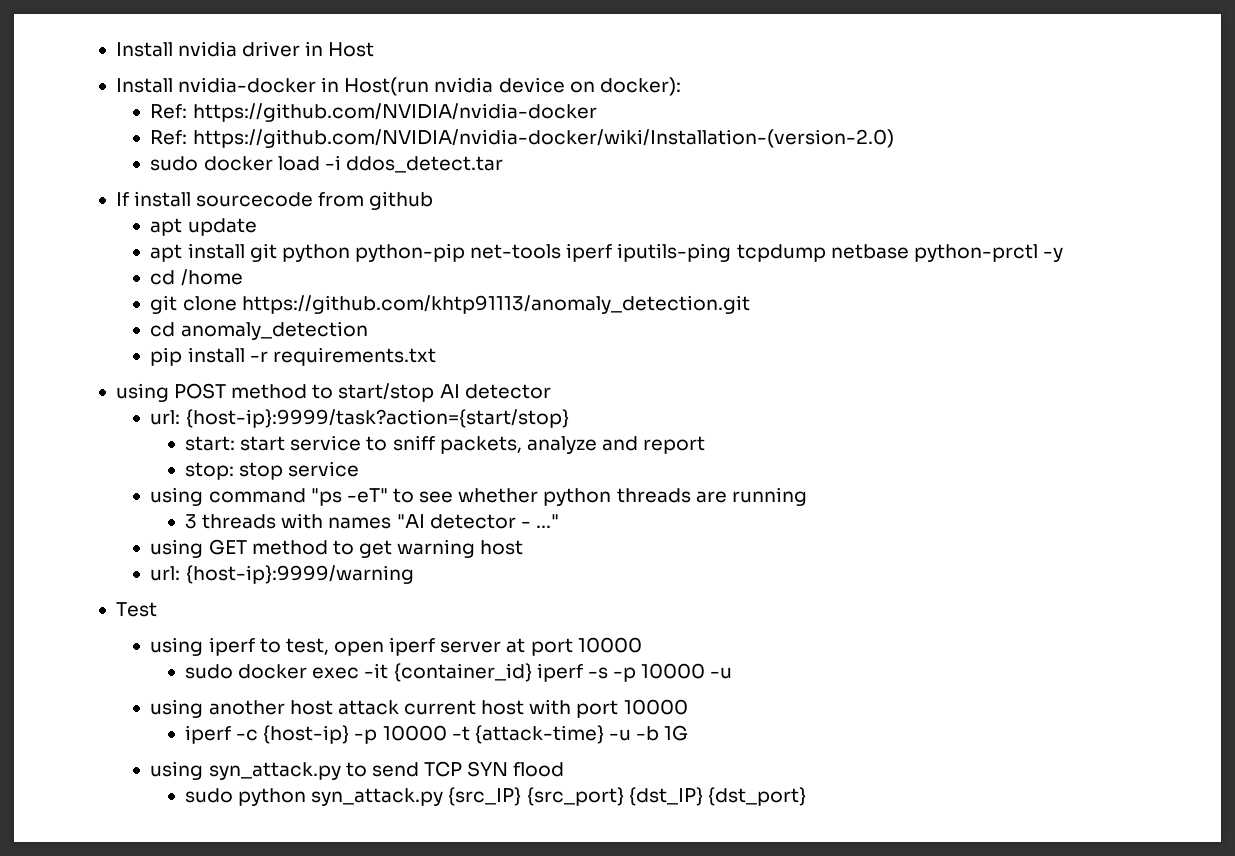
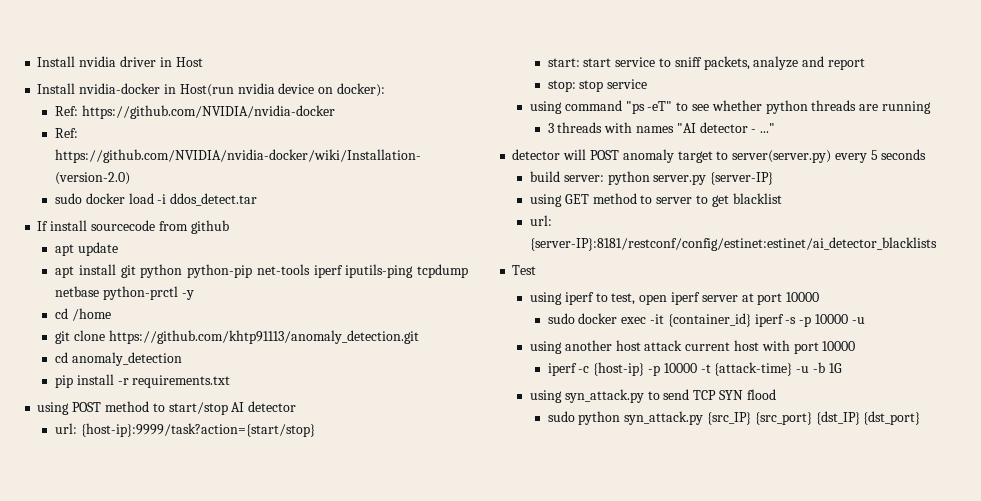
+ detector will POST anomaly target to server(server.py) every 5 seconds
+ build server: python server.py {server-IP}
- using GET method to get warning host
- url: {host-ip}:9999/warning
+ using GET method to server to get blacklist
+ url: {server-IP}:8181/restconf/config/estinet:estinet/ai_detector_blacklists

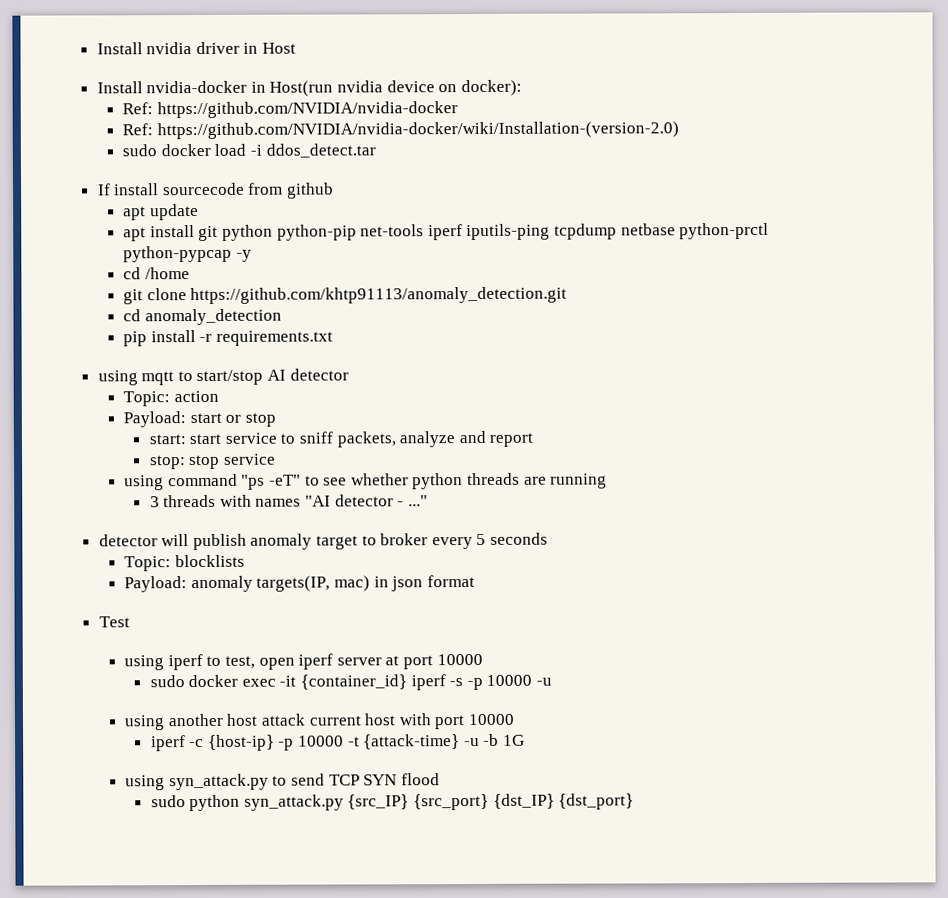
- apt install git python python-pip net-tools iperf iputils-ping tcpdump netbase python-prctl -y
+ apt install git python python-pip net-tools iperf iputils-ping tcpdump netbase python-prctl python-pypcap -y
- using POST method to start/stop AI detector
+ using mqtt to start/stop AI detector
- url: {host-ip}:9999/task?action={start/stop}
+ Topic: action
+ Payload: start or stop
- detector will POST anomaly target to server(server.py) every 5 seconds
+ detector will publish anomaly target to broker every 5 seconds
- build server: python server.py {server-IP}
- using GET method to server to get blacklist
- url: {server-IP}:8181/restconf/config/estinet:estinet/ai_detector_blacklists
+ Topic: blocklists
+ Payload: anomaly targets(IP, mac) in json format

